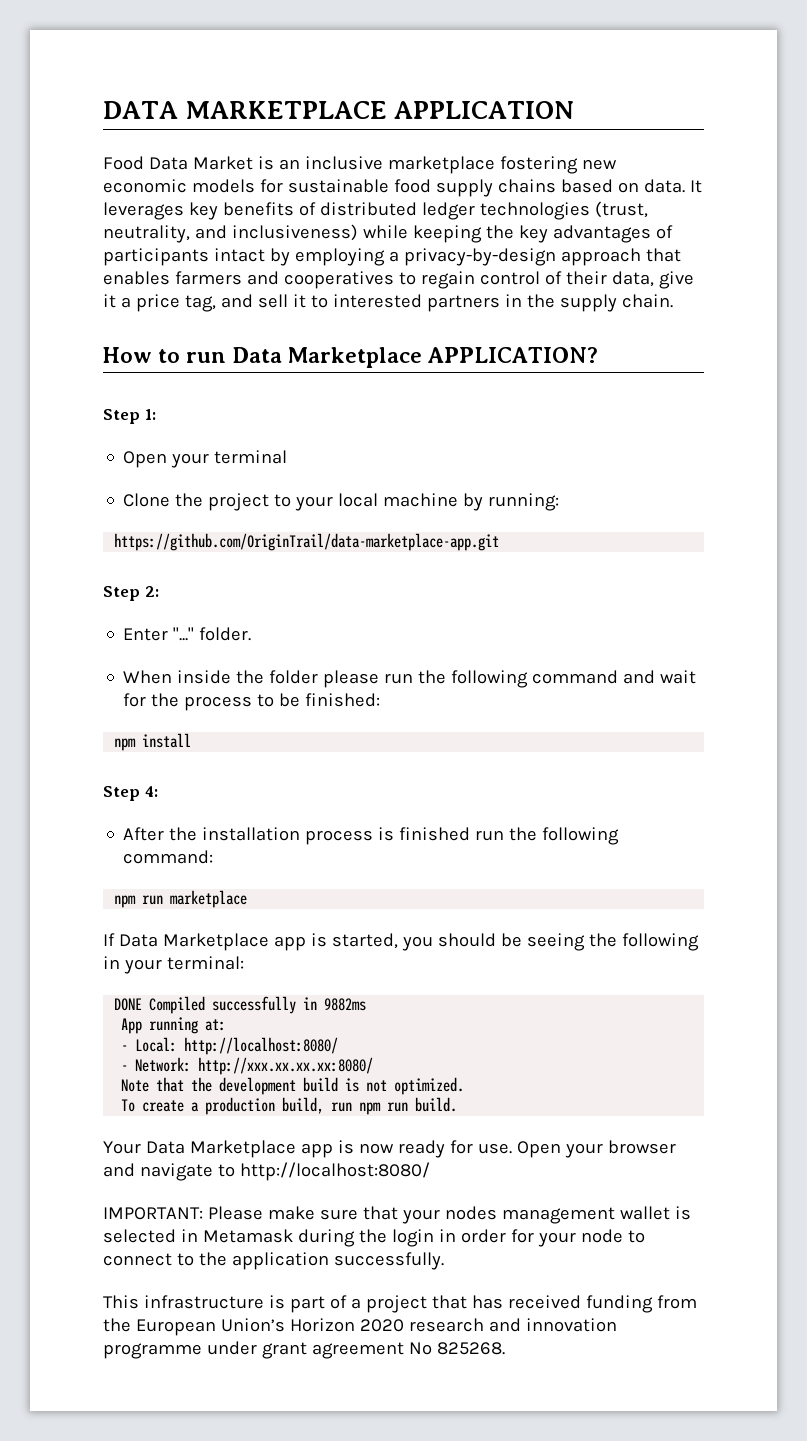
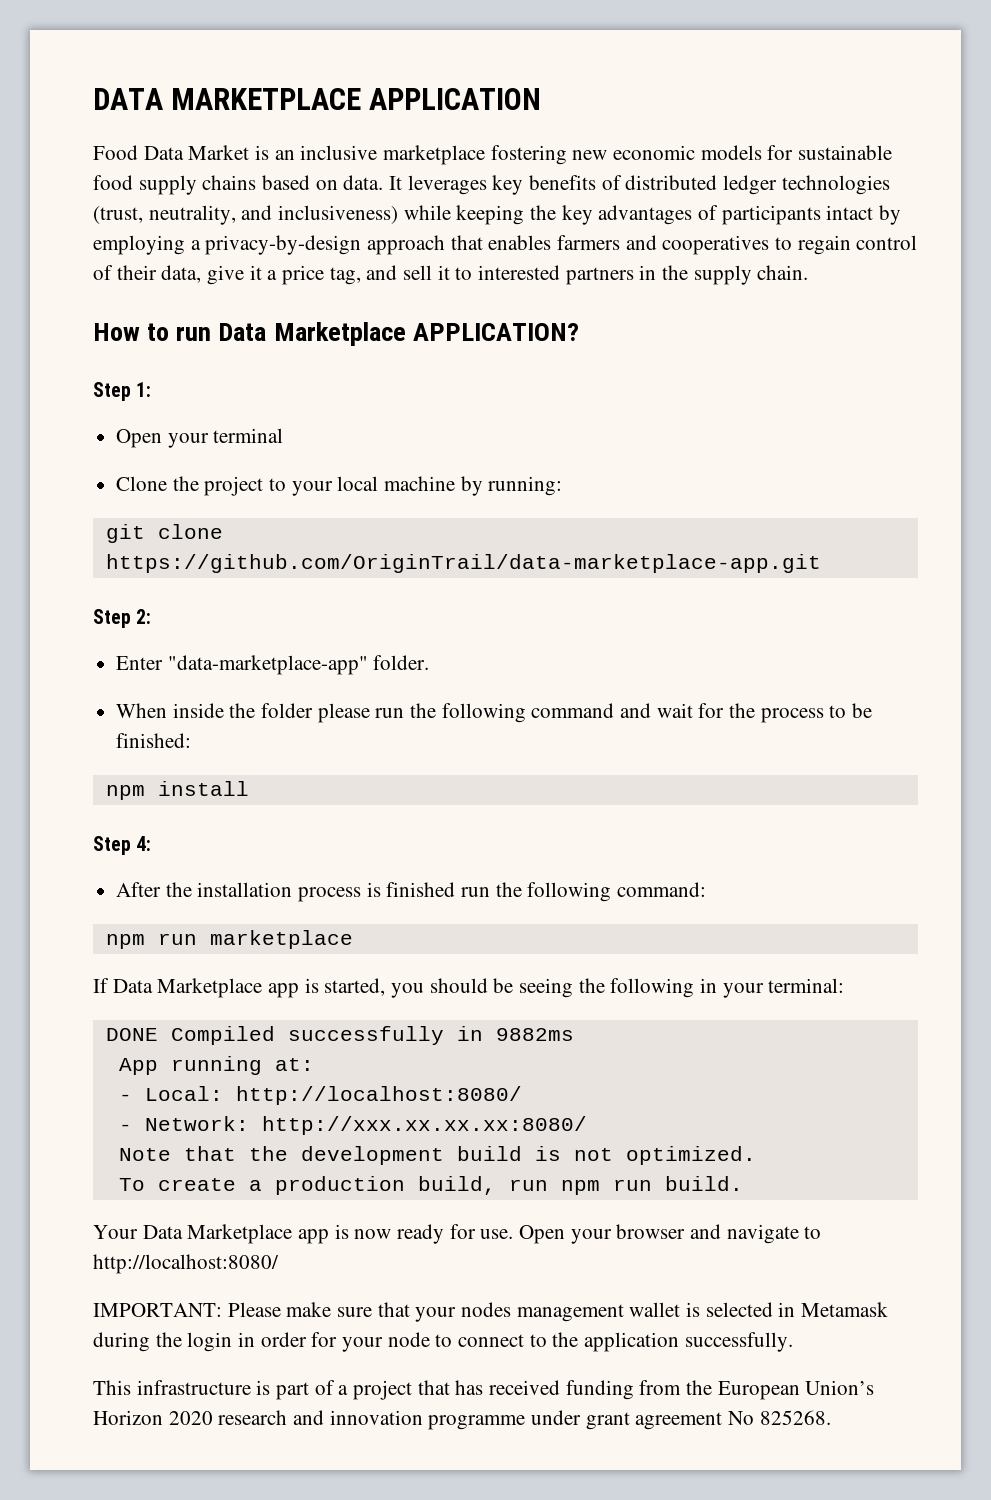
- https://github.com/OriginTrail/data-marketplace-app.git
+ git clone https://github.com/OriginTrail/data-marketplace-app.git
- Enter "..." folder.
+ Enter "data-marketplace-app" folder.

